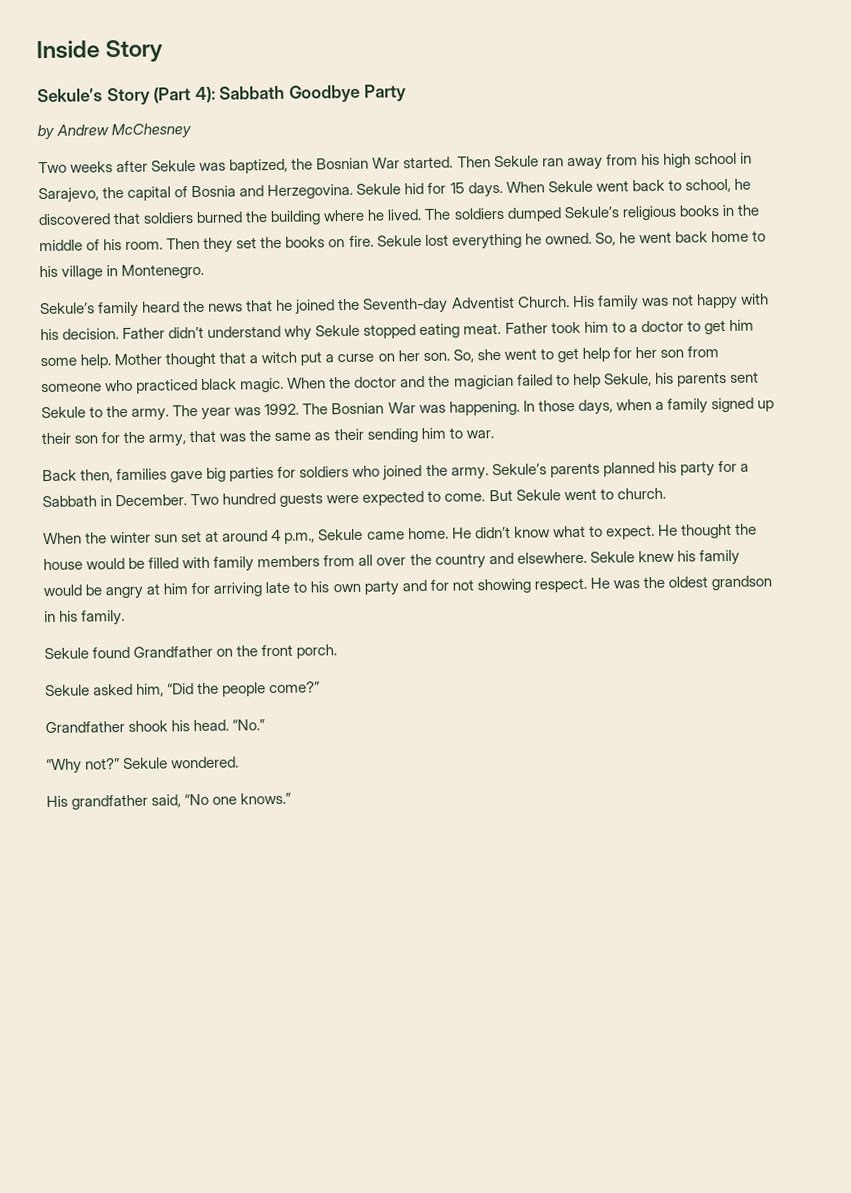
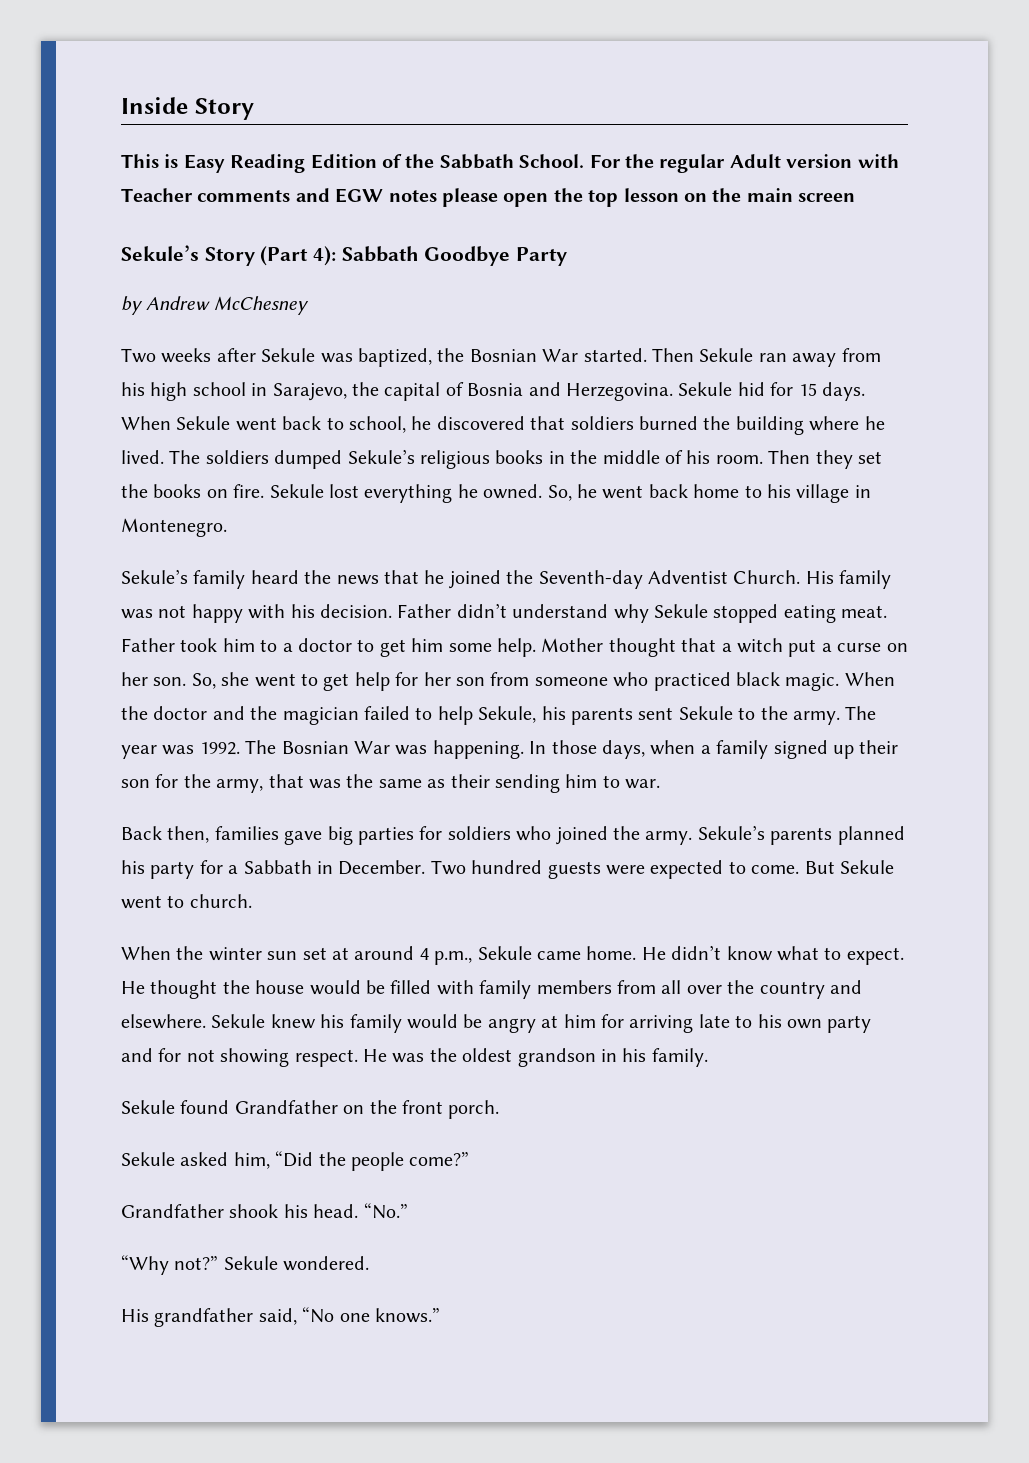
+ This is Easy Reading Edition of the Sabbath School. For the regular Adult version with Teacher comments and EGW notes please open the top lesson on the main screen

